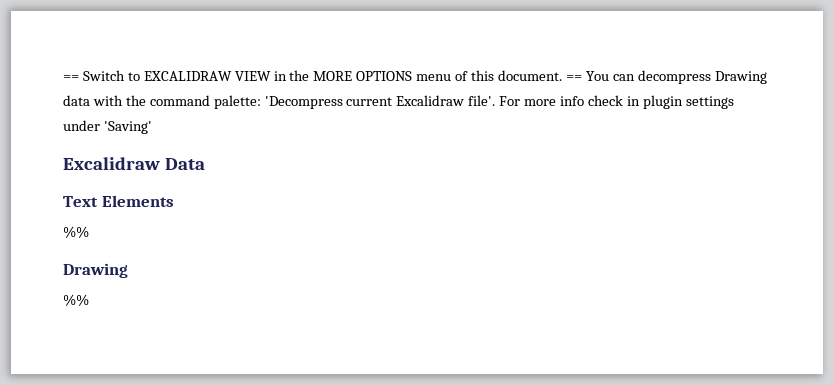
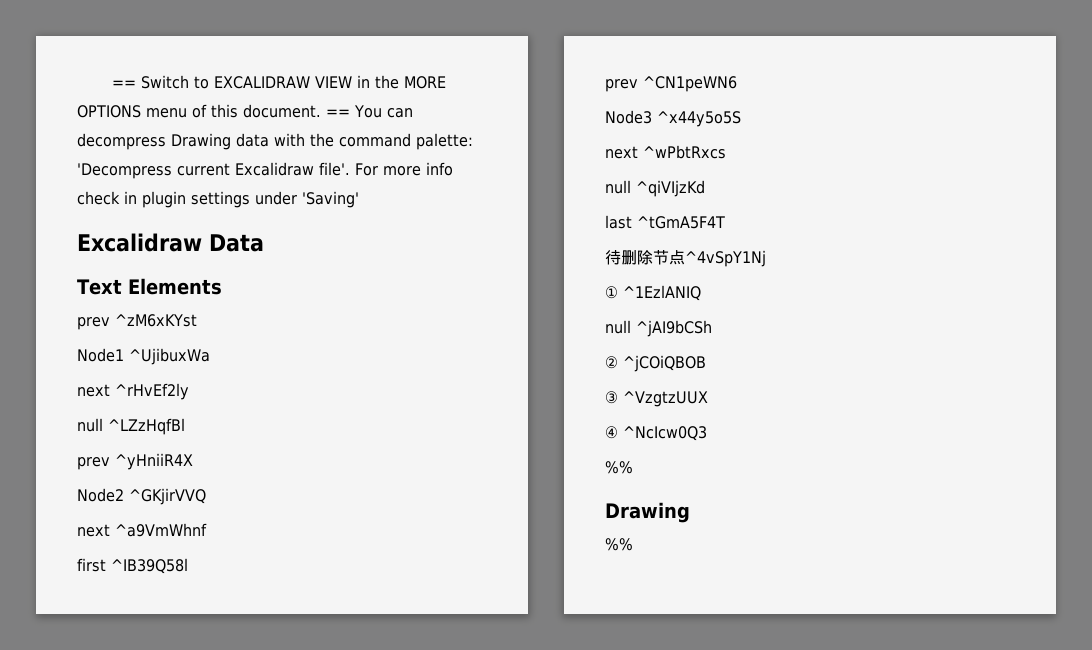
+ prev ^zM6xKYst
+ Node1 ^UjibuxWa
+ next ^rHvEf2ly
+ null ^LZzHqfBl
+ prev ^yHniiR4X
+ Node2 ^GKjirVVQ
+ next ^a9VmWhnf
+ first ^IB39Q58l
+ prev ^CN1peWN6
+ Node3 ^x44y5o5S
+ next ^wPbtRxcs
+ null ^qiVIjzKd
+ last ^tGmA5F4T
+ 待删除节点^4vSpY1Nj
+ ① ^1EzlANIQ
+ null ^jAI9bCSh
+ ② ^jCOiQBOB
+ ③ ^VzgtzUUX
+ ④ ^NcIcw0Q3

